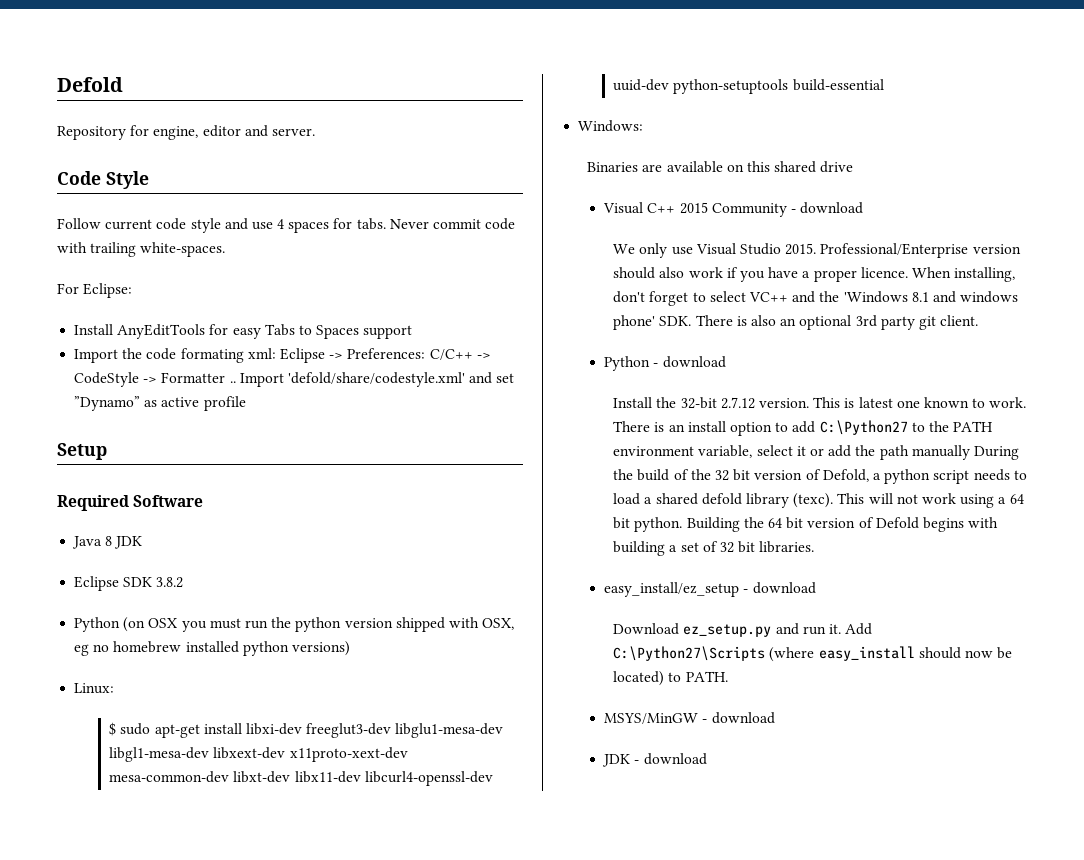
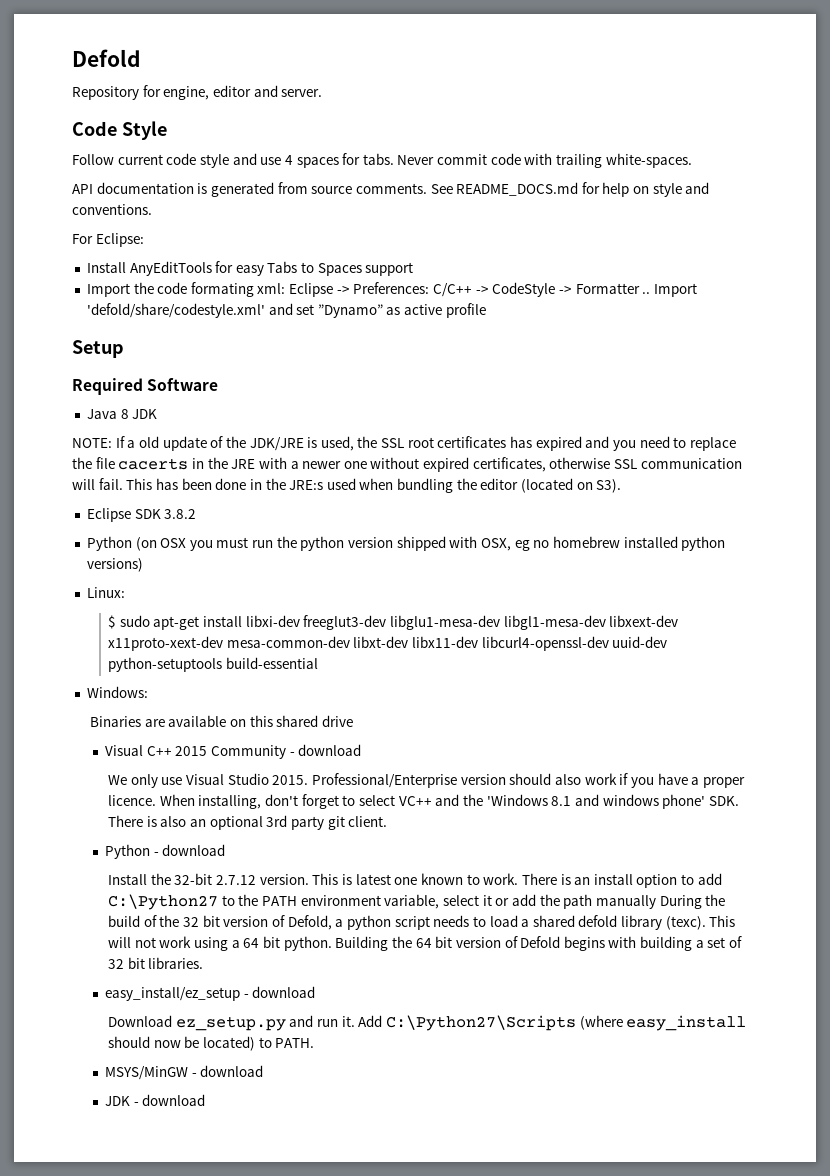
+ API documentation is generated from source comments. See README_DOCS.md for help on style and conventions.
+ NOTE: If a old update of the JDK/JRE is used, the SSL root certificates has expired and you need to replace the file cacerts in the JRE with a newer one without expired certificates, otherwise SSL communication will fail. This has been done in the JRE:s used when bundling the editor (located on S3).

